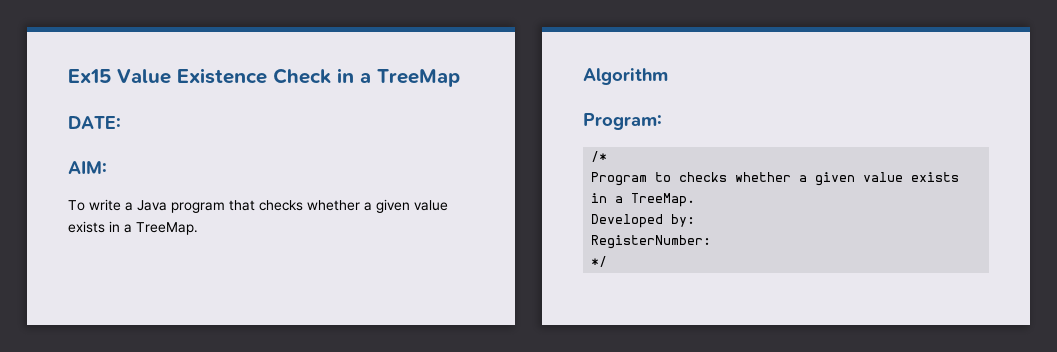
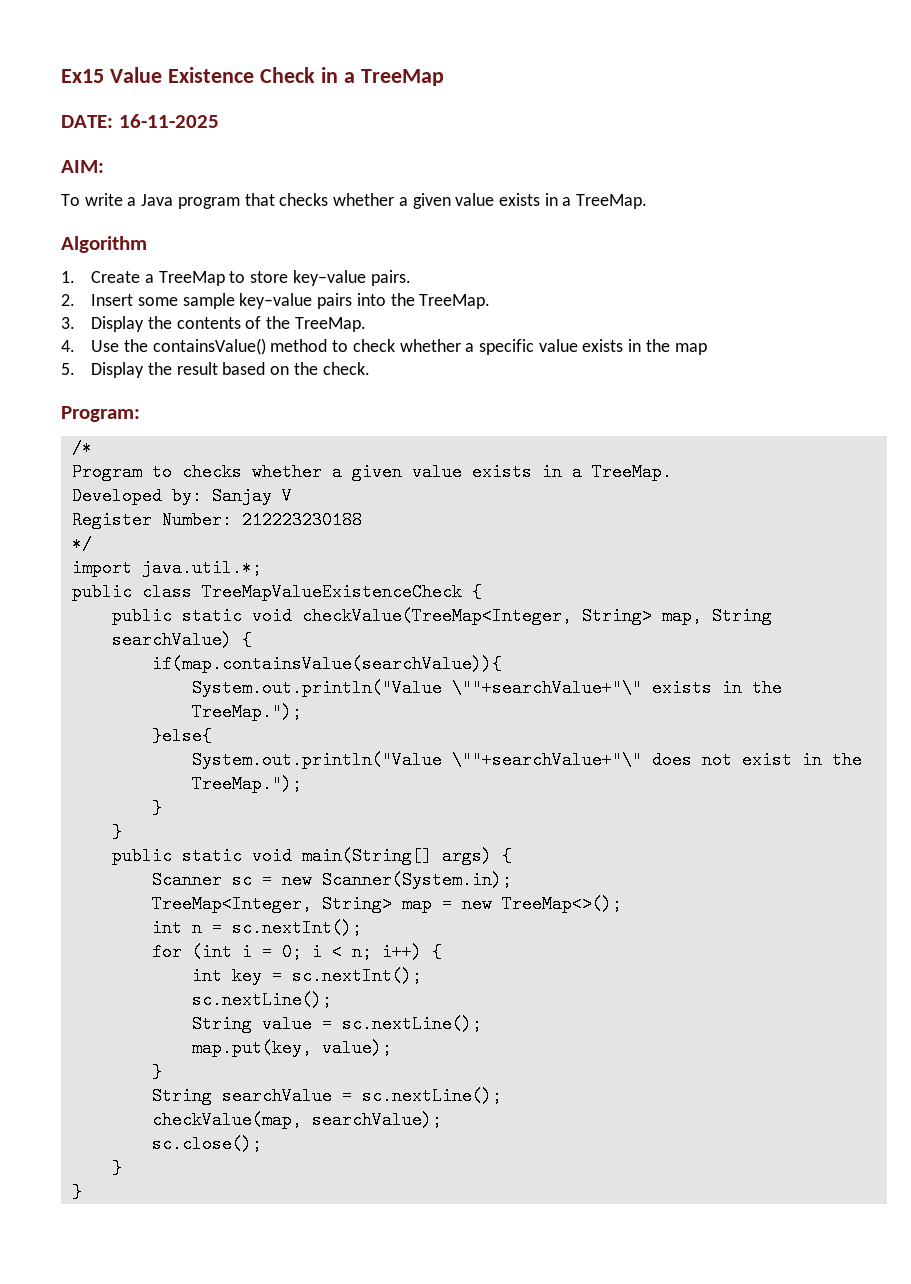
- DATE:
+ DATE: 16-11-2025
+ 1. Create a TreeMap to store key–value pairs.
+ 2. Insert some sample key–value pairs into the TreeMap.
+ 3. Display the contents of the TreeMap.
+ 4. Use the containsValue() method to check whether a specific value exists in the map
+ 5. Display the result based on the check.
- Developed by:
- RegisterNumber:
+ Developed by: Sanjay V
+ Register Number: 212223230188
  */
+ import java.util.*;
+ public class TreeMapValueExistenceCheck {
+ public static void checkValue(TreeMap<Integer, String> map, String searchValue) {
+ if(map.containsValue(searchValue)){
+ System.out.println("Value \""+searchValue+"\" exists in the TreeMap.");
+ }else{
+ System.out.println("Value \""+searchValue+"\" does not exist in the TreeMap.");
+ }
+ }
+ public static void main(String[] args) {
+ Scanner sc = new Scanner(System.in);
+ TreeMap<Integer, String> map = new TreeMap<>();
+ int n = sc.nextInt();
+ for (int i = 0; i < n; i++) {
+ int key = sc.nextInt();
+ sc.nextLine();
+ String value = sc.nextLine();
+ map.put(key, value);
+ }
+ String searchValue = sc.nextLine();
+ checkValue(map, searchValue);
+ sc.close();
+ }
+ }

